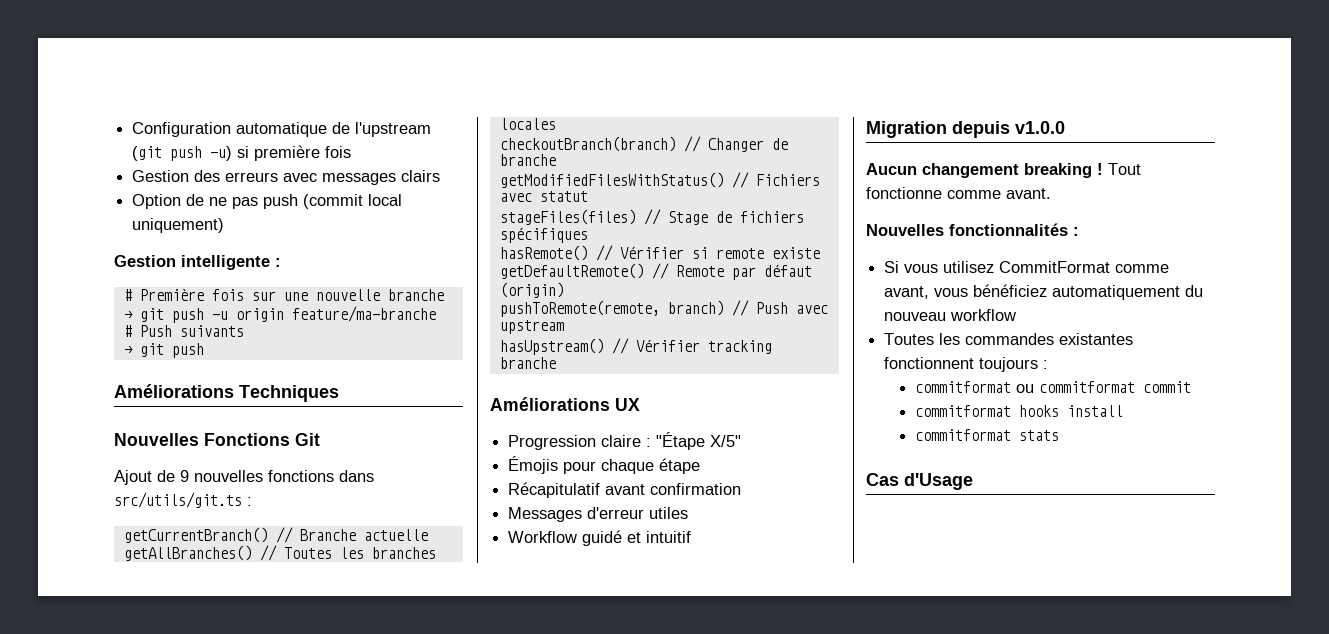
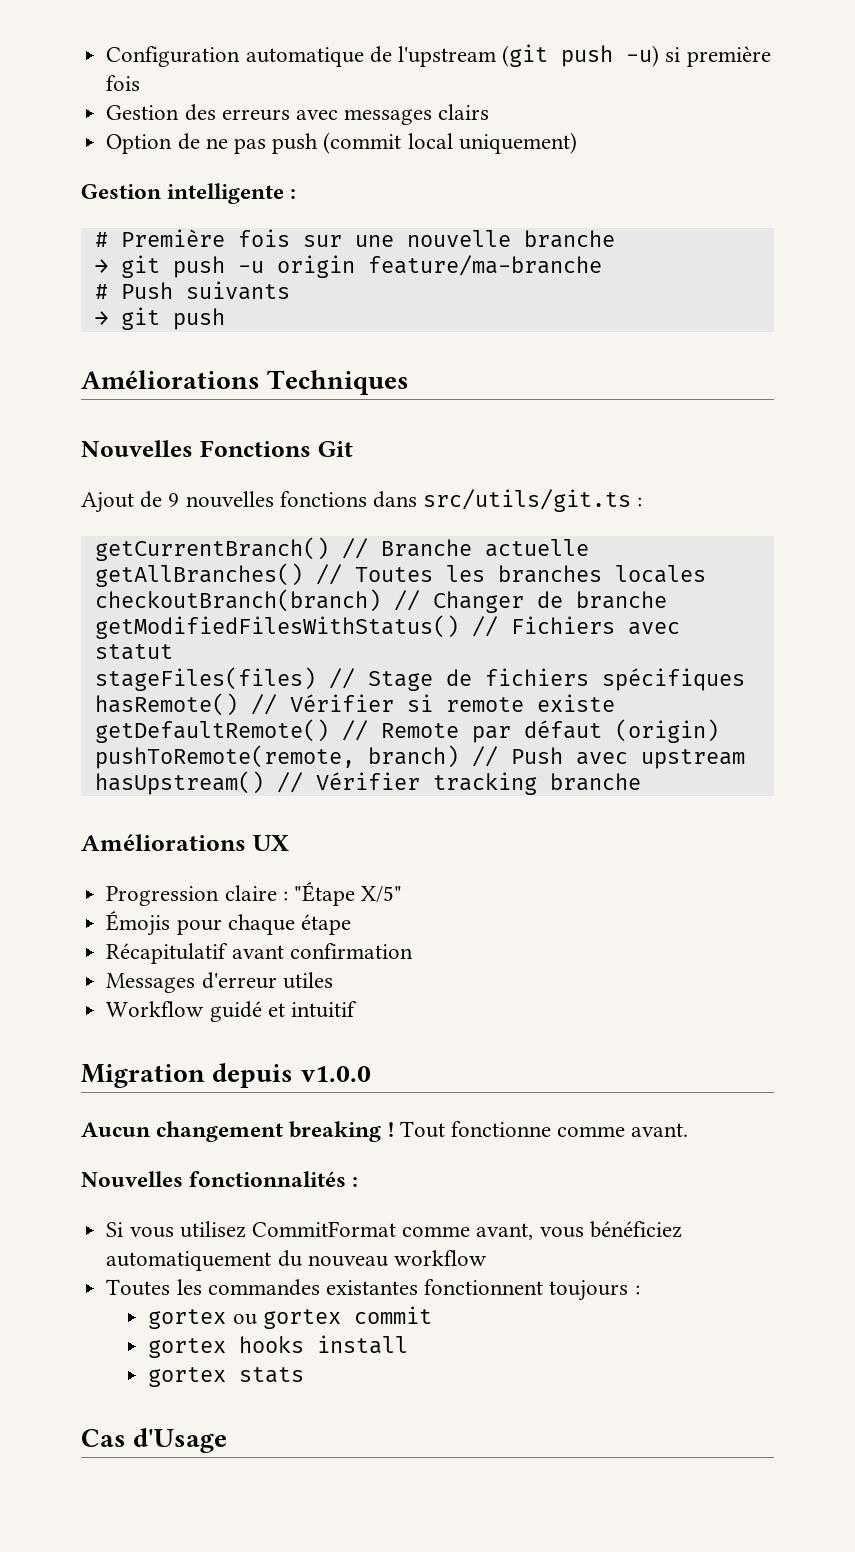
- commitformat ou commitformat commit
+ gortex ou gortex commit
- commitformat hooks install
+ gortex hooks install
- commitformat stats
+ gortex stats

